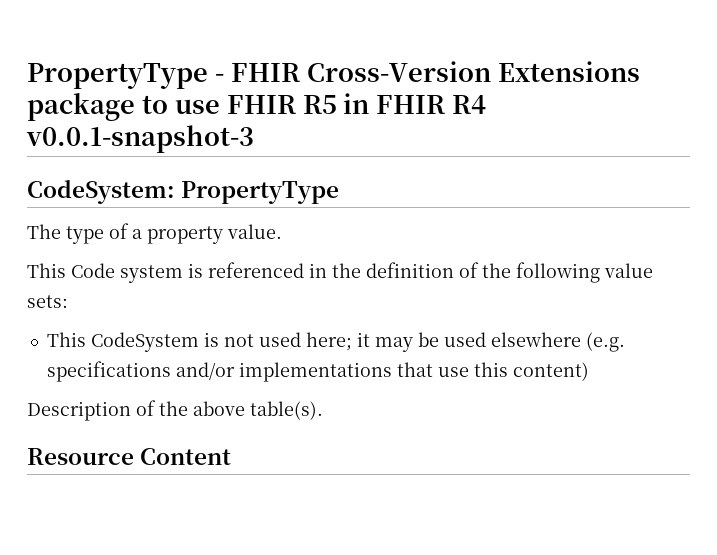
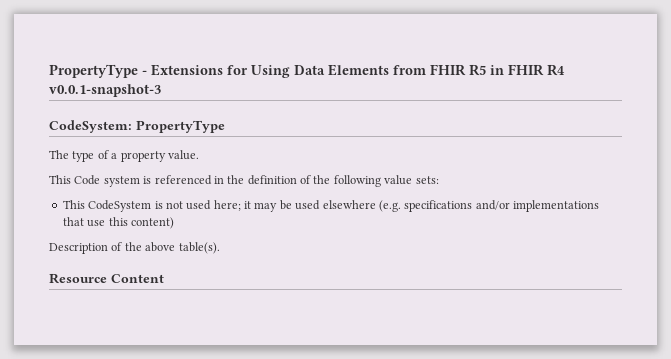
- PropertyType - FHIR Cross-Version Extensions package to use FHIR R5 in FHIR R4 v0.0.1-snapshot-3
+ PropertyType - Extensions for Using Data Elements from FHIR R5 in FHIR R4 v0.0.1-snapshot-3

